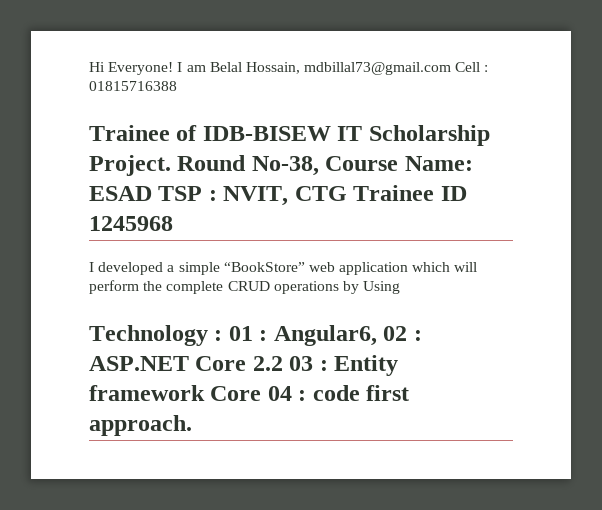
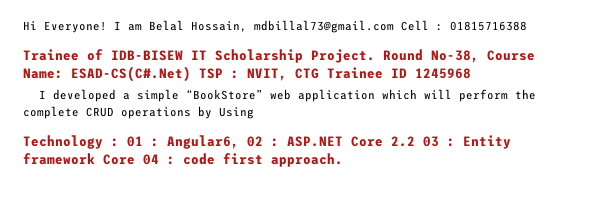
- Round No-38, Course Name: ESAD TSP : NVIT, CTG Trainee ID 1245968
+ Round No-38, Course Name: ESAD-CS(C#.Net) TSP : NVIT, CTG Trainee ID 1245968

